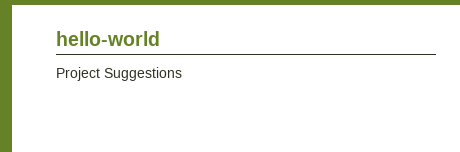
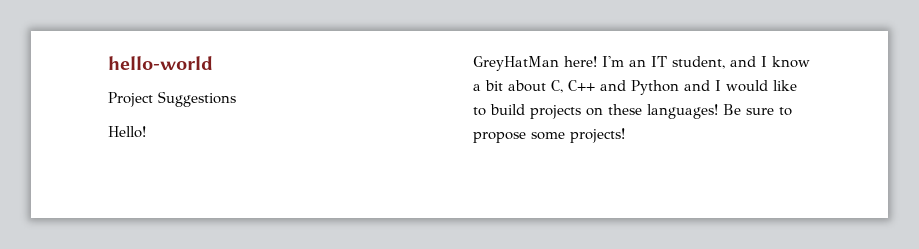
+ Hello!
+ GreyHatMan here! I'm an IT student, and I know a bit about C, C++ and Python and I would like to build projects on these languages! Be sure to propose some projects!

